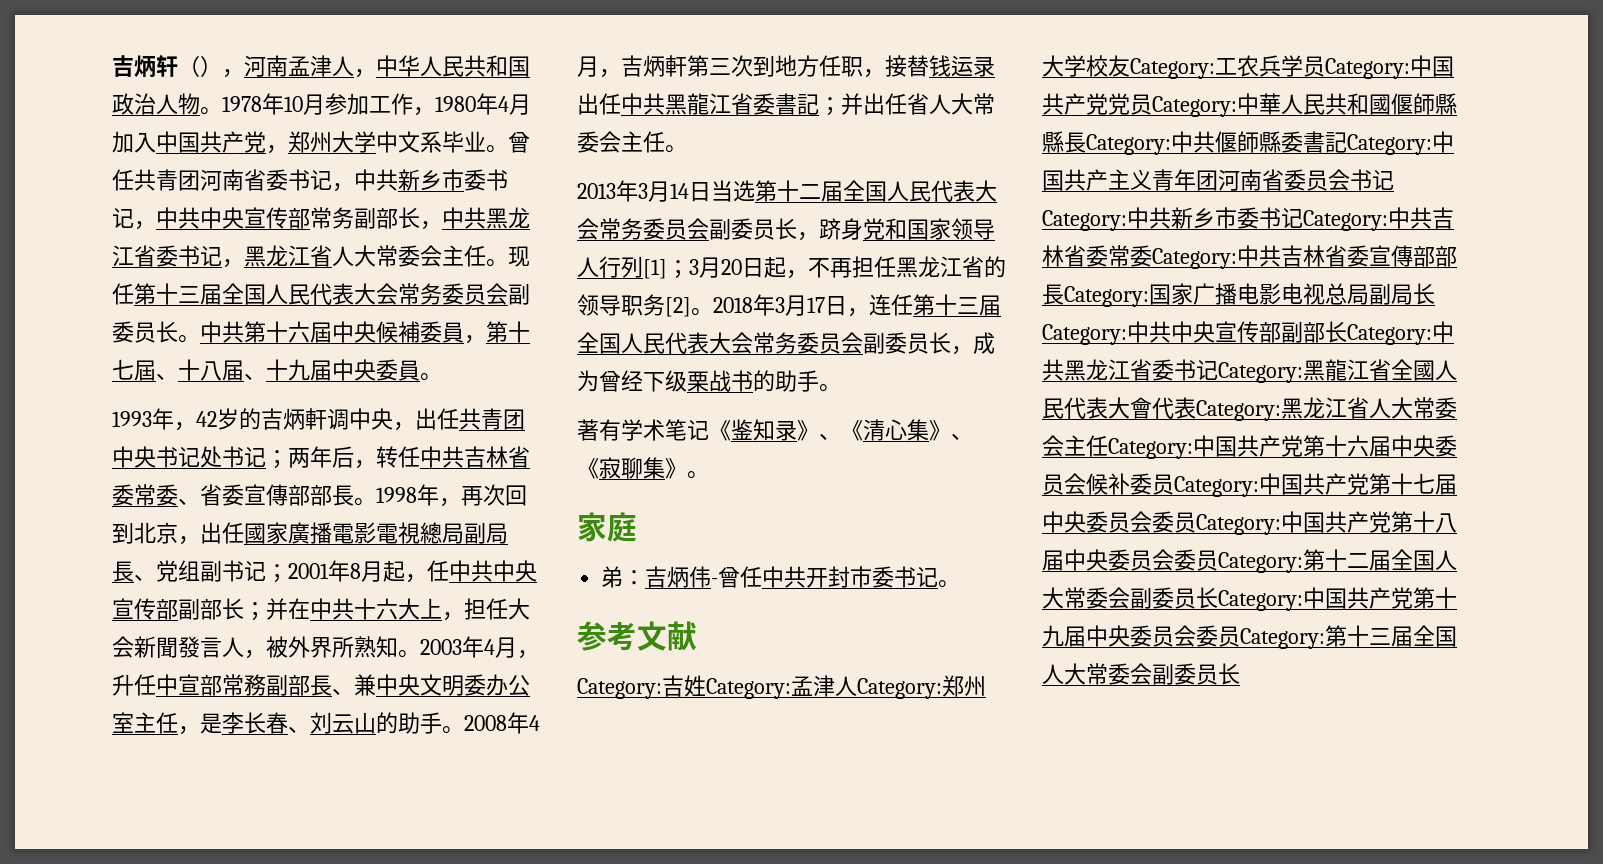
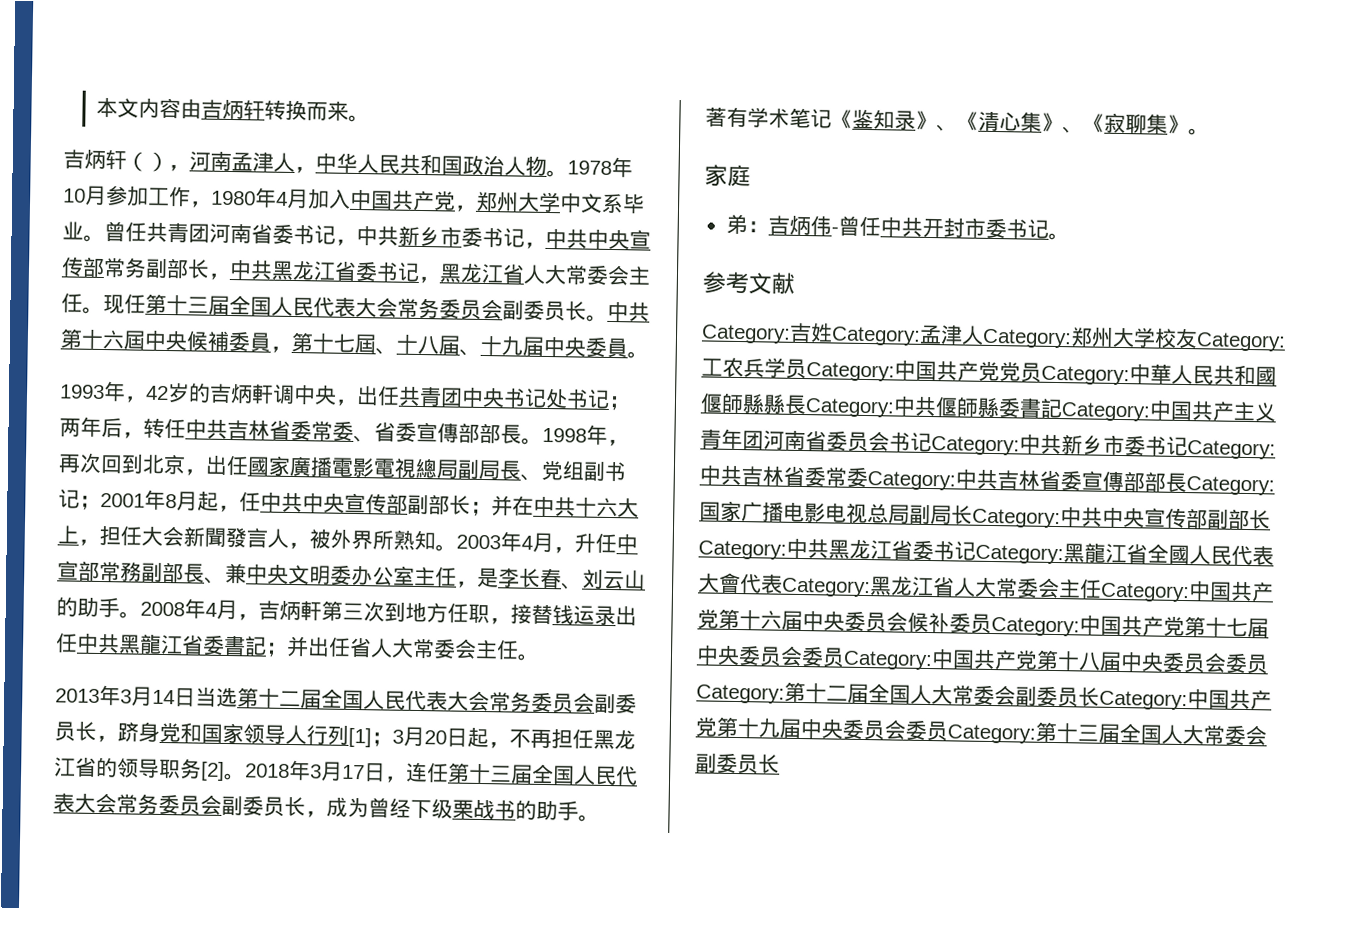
+ 本文内容由吉炳轩转换而来。

